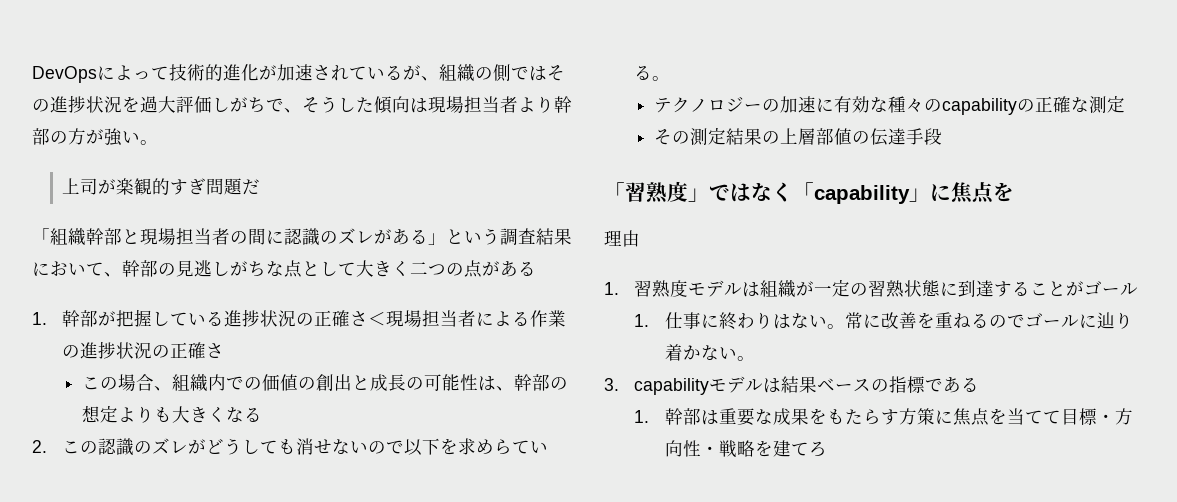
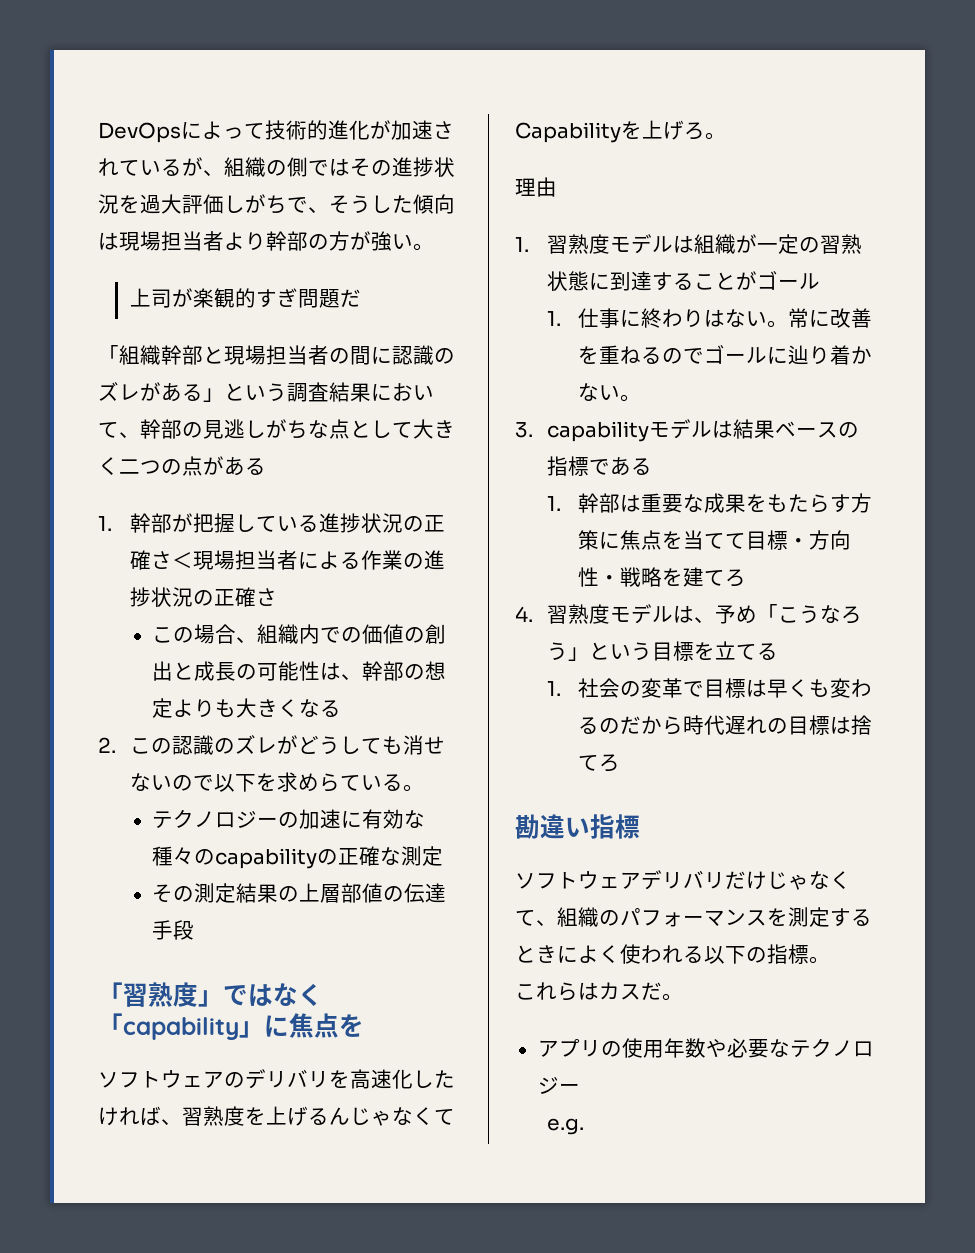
+ ソフトウェアのデリバリを高速化したければ、習熟度を上げるんじゃなくてCapabilityを上げろ。
+ 4.習熟度モデルは、予め「こうなろう」という目標を立てる
+ 1.社会の変革で目標は早くも変わるのだから時代遅れの目標は捨てろ
+ 勘違い指標
+ ソフトウェアデリバリだけじゃなくて、組織のパフォーマンスを測定するときによく使われる以下の指標。
+ これらはカスだ。
+ アプリの使用年数や必要なテクノロジー
+ e.g.

